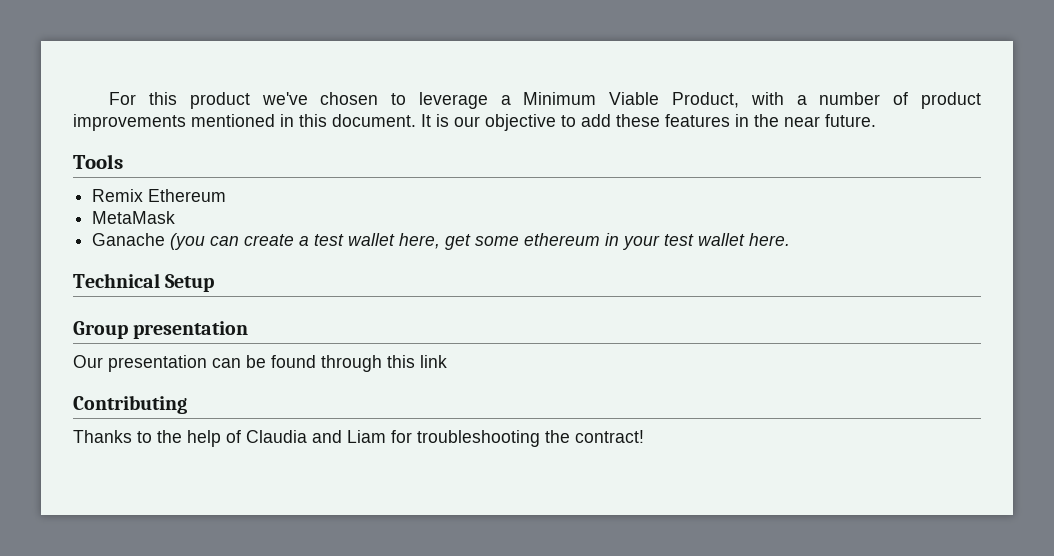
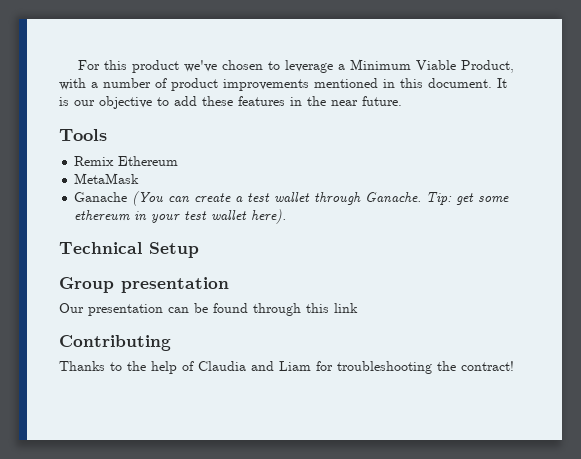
- Ganache (you can create a test wallet here, get some ethereum in your test wallet here.
+ Ganache (You can create a test wallet through Ganache. Tip: get some ethereum in your test wallet here).

